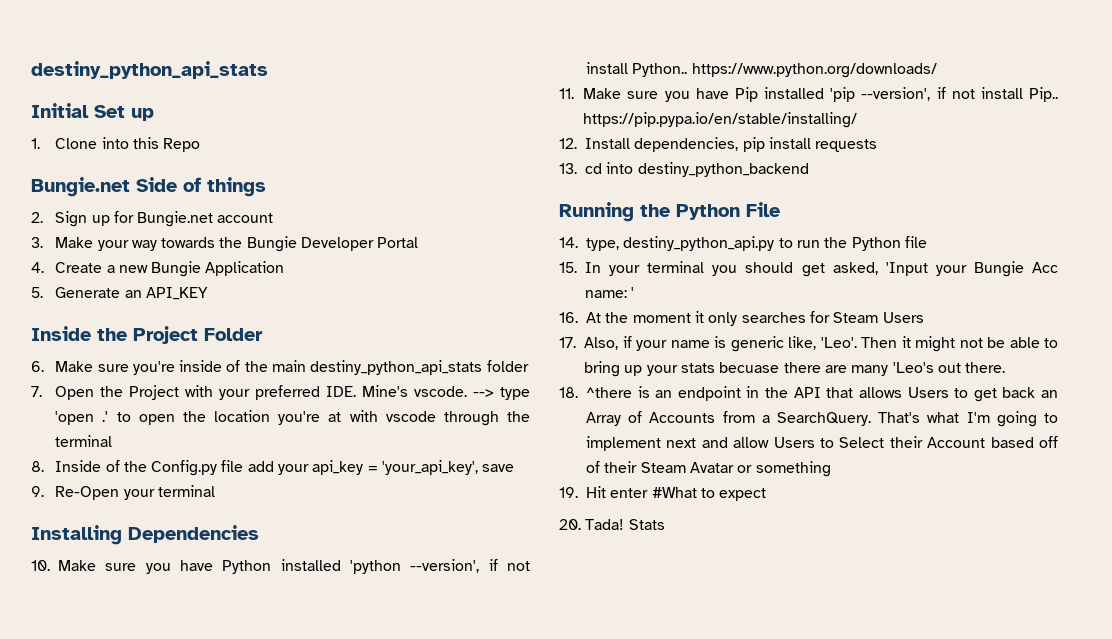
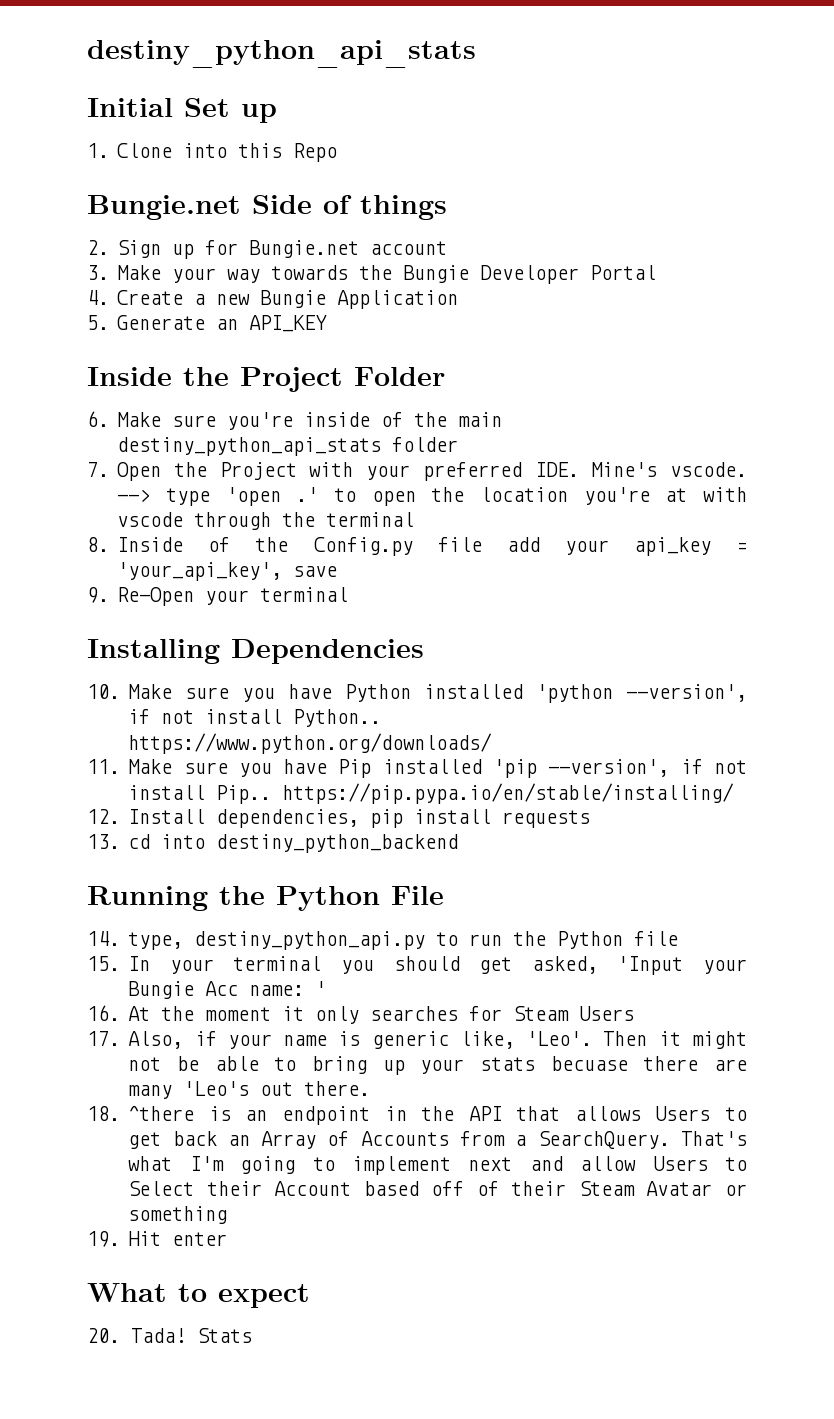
- 19. Hit enter #What to expect
+ 19. Hit enter
+ What to expect

